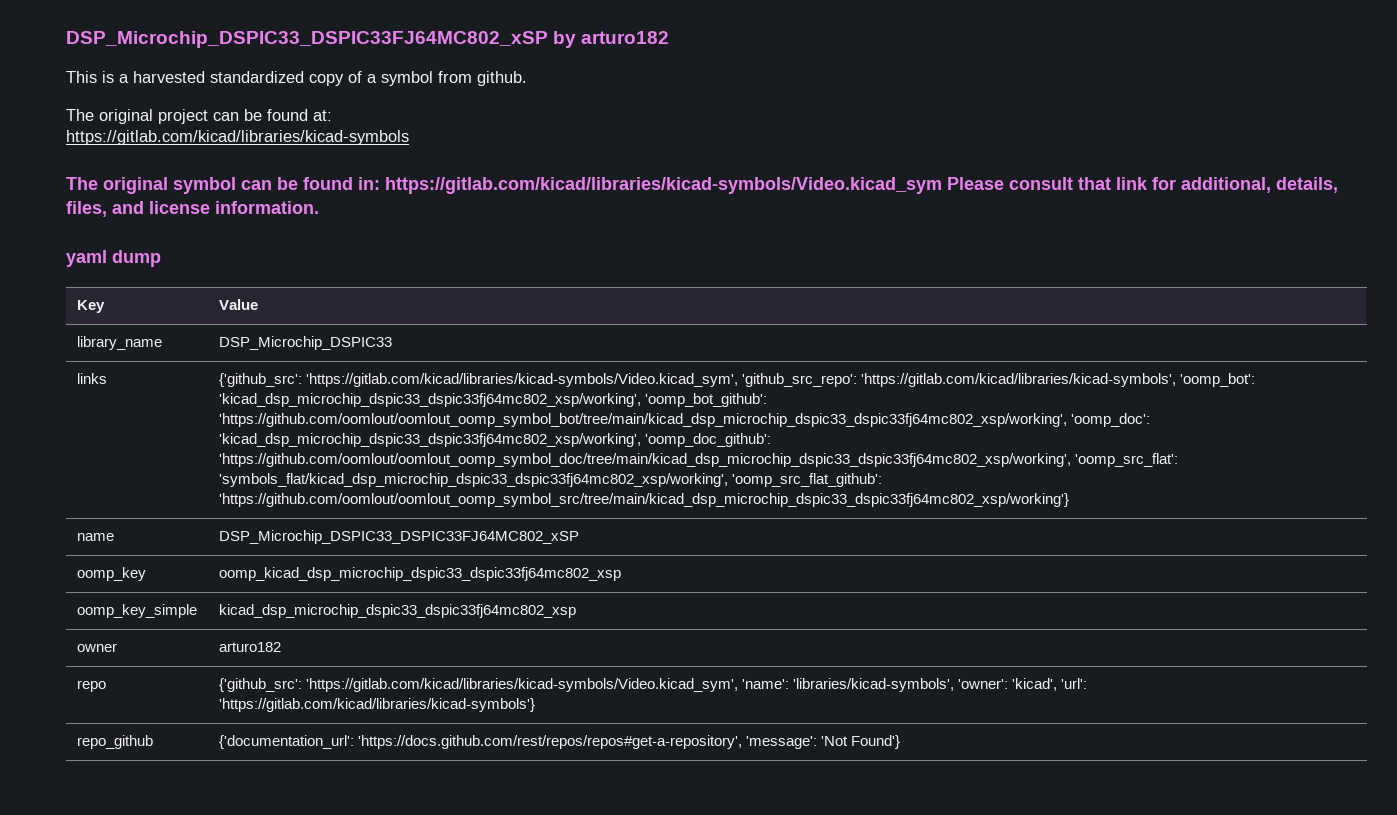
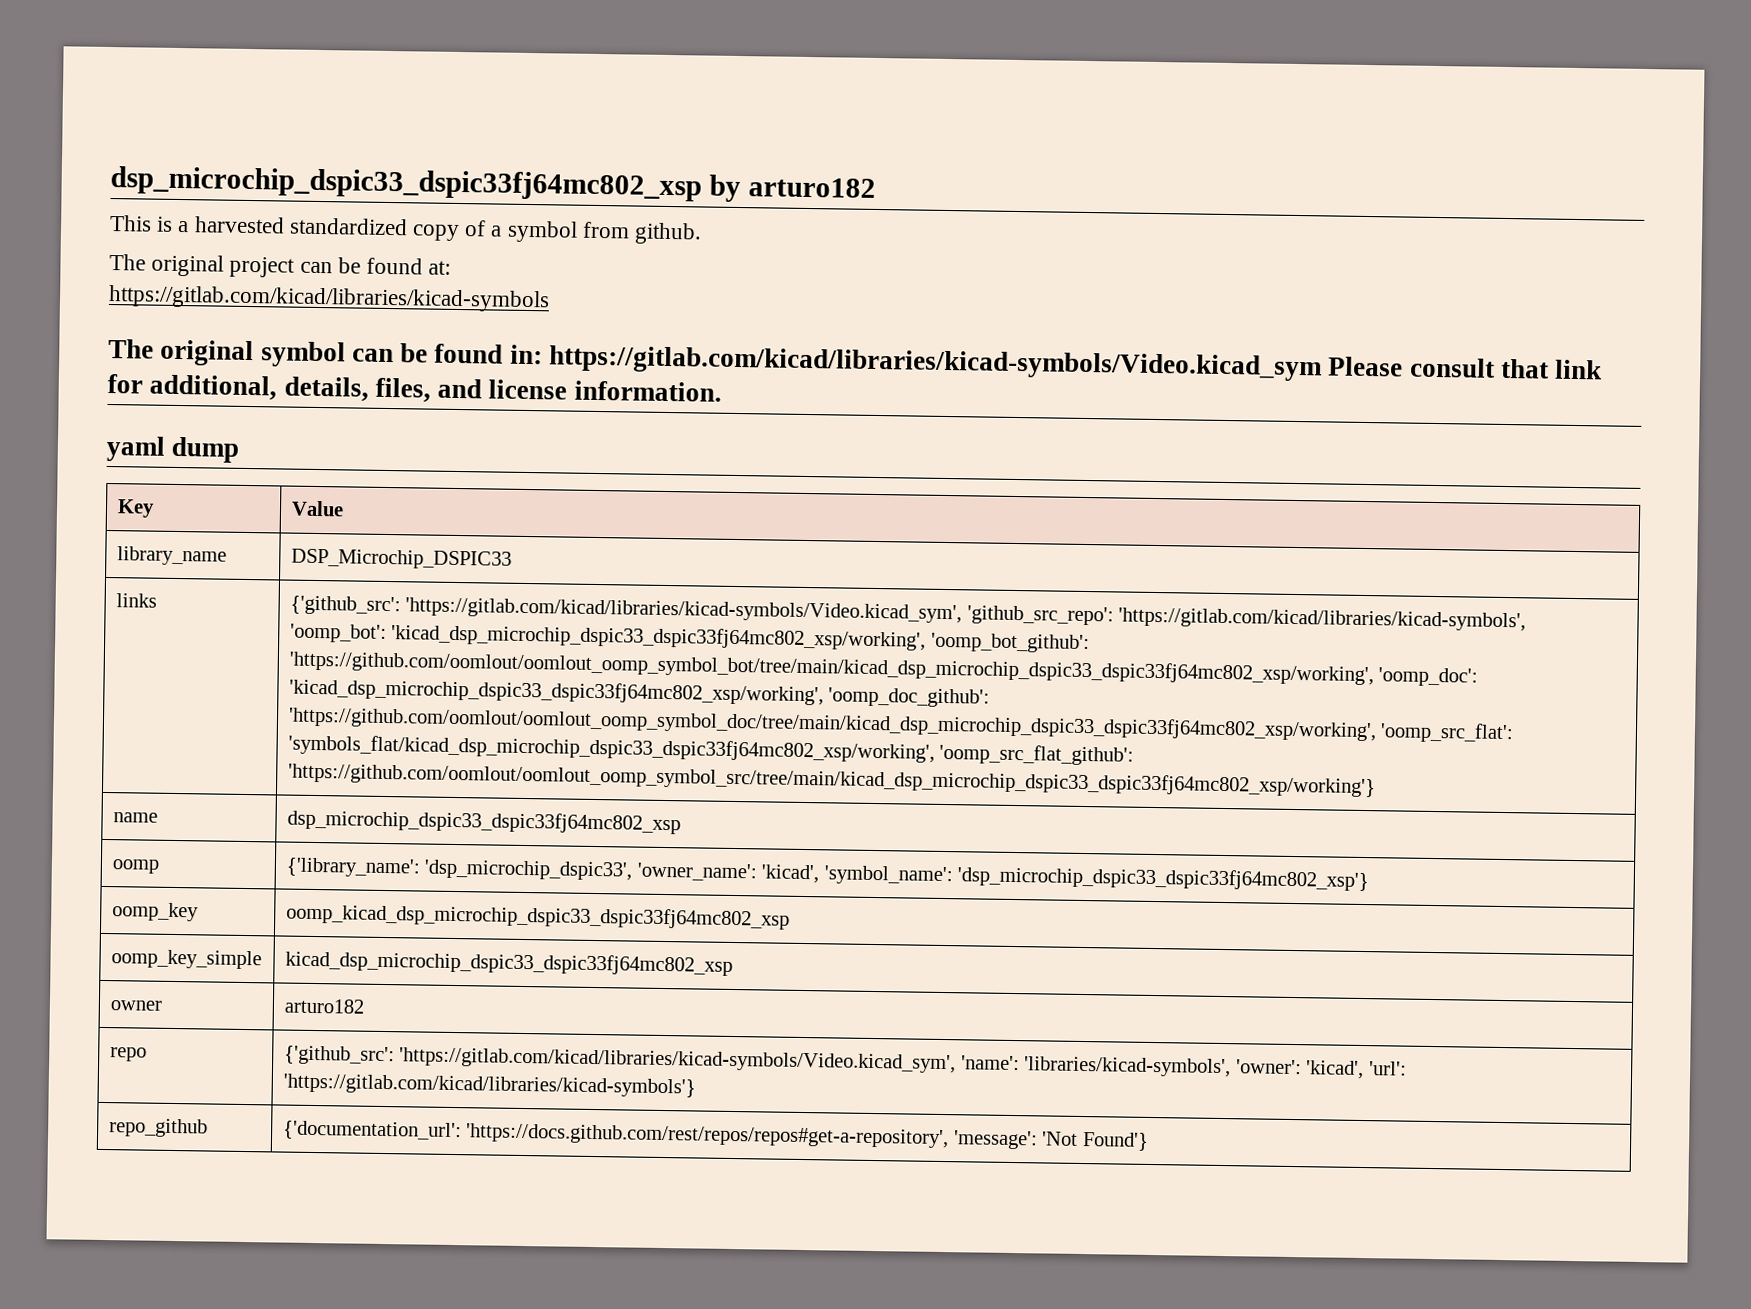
- DSP_Microchip_DSPIC33_DSPIC33FJ64MC802_xSP by arturo182
+ dsp_microchip_dspic33_dspic33fj64mc802_xsp by arturo182
- name | DSP_Microchip_DSPIC33_DSPIC33FJ64MC802_xSP
+ name | dsp_microchip_dspic33_dspic33fj64mc802_xsp
+ oomp | {'library_name': 'dsp_microchip_dspic33', 'owner_name': 'kicad', 'symbol_name': 'dsp_microchip_dspic33_dspic33fj64mc802_xsp'}

